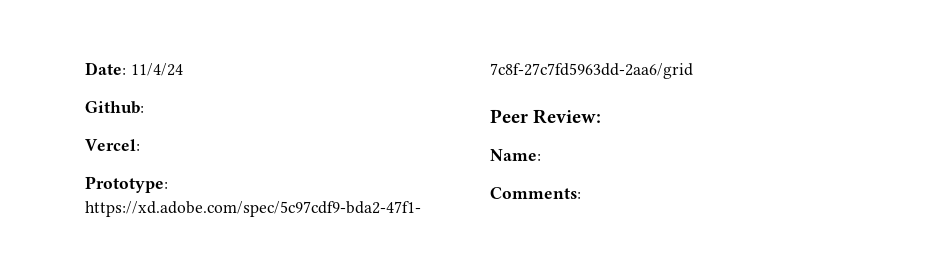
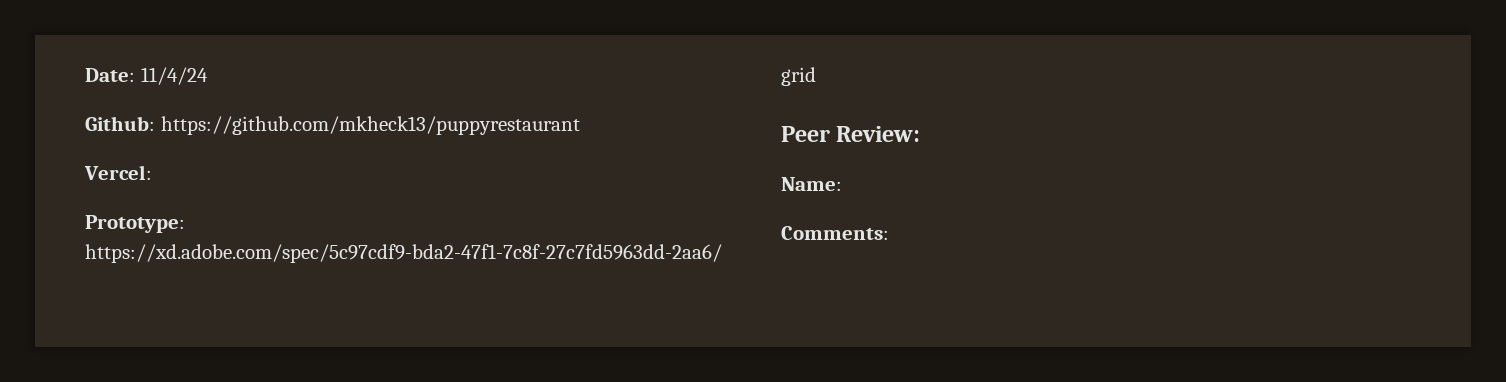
- Github:
+ Github: https://github.com/mkheck13/puppyrestaurant

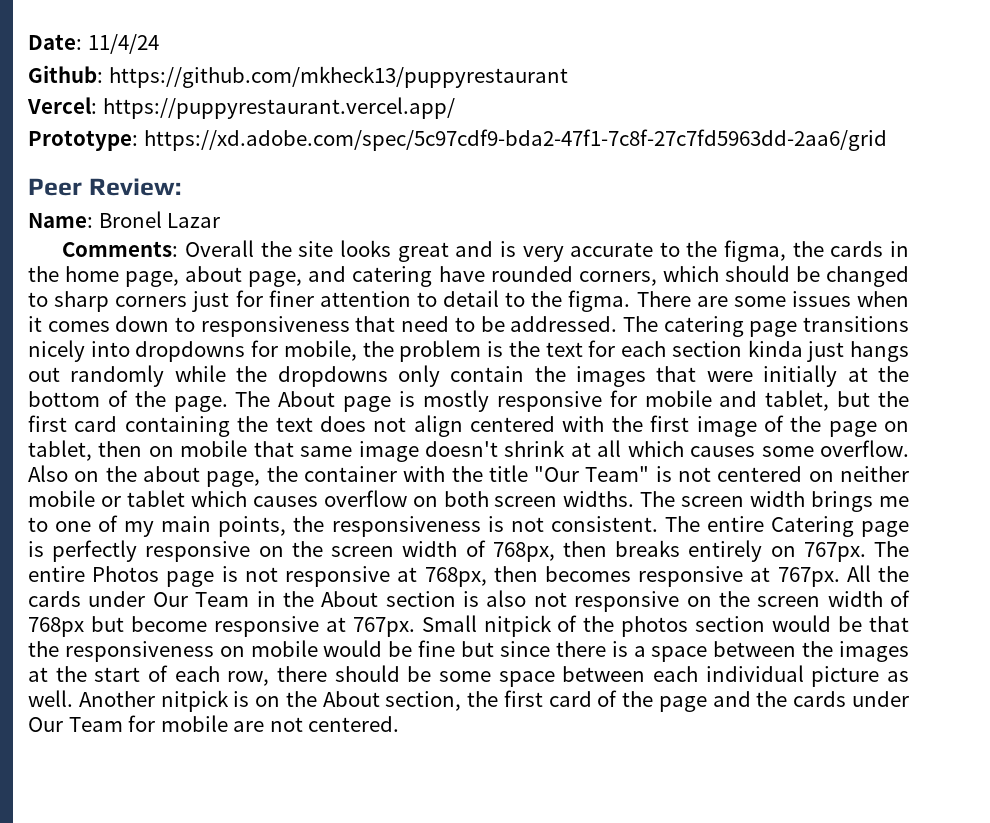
- Vercel:
+ Vercel: https://puppyrestaurant.vercel.app/
- Name:
+ Name: Bronel Lazar
- Comments:
+ Comments: Overall the site looks great and is very accurate to the figma, the cards in the home page, about page, and catering have rounded corners, which should be changed to sharp corners just for finer attention to detail to the figma. There are some issues when it comes down to responsiveness that need to be addressed. The catering page transitions nicely into dropdowns for mobile, the problem is the text for each section kinda just hangs out randomly while the dropdowns only contain the images that were initially at the bottom of the page. The About page is mostly responsive for mobile and tablet, but the first card containing the text does not align centered with the first image of the page on tablet, then on mobile that same image doesn't shrink at all which causes some overflow. Also on the about page, the container with the title "Our Team" is not centered on neither mobile or tablet which causes overflow on both screen widths. The screen width brings me to one of my main points, the responsiveness is not consistent. The entire Catering page is perfectly responsive on the screen width of 768px, then breaks entirely on 767px. The entire Photos page is not responsive at 768px, then becomes responsive at 767px. All the cards under Our Team in the About section is also not responsive on the screen width of 768px but become responsive at 767px. Small nitpick of the photos section would be that the responsiveness on mobile would be fine but since there is a space between the images at the start of each row, there should be some space between each individual picture as well. Another nitpick is on the About section, the first card of the page and the cards under Our Team for mobile are not centered.

